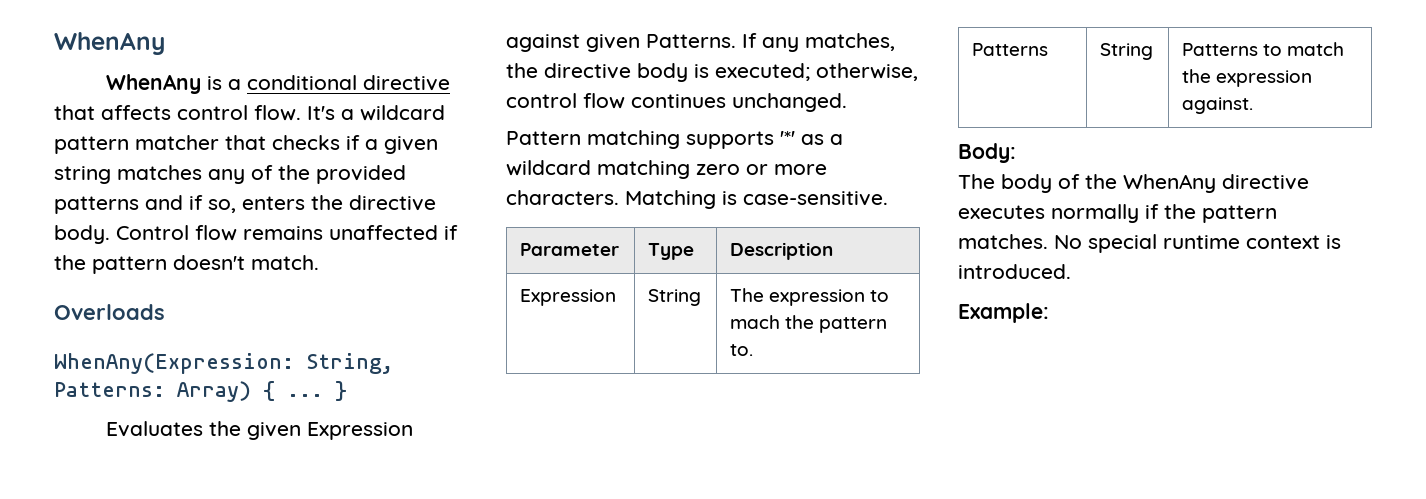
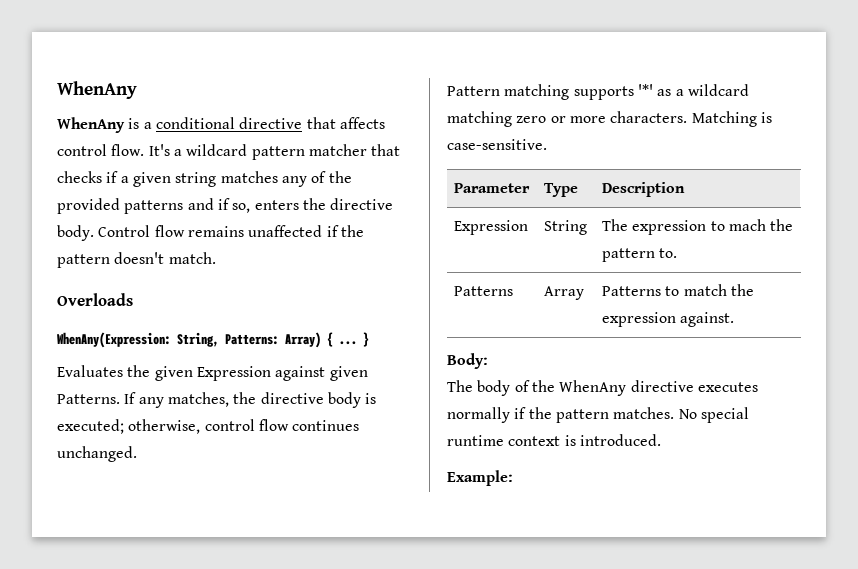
- Patterns | String | Patterns to match the expression against.
+ Patterns | Array | Patterns to match the expression against.

